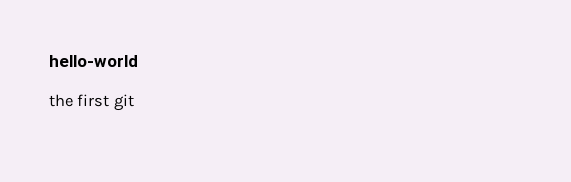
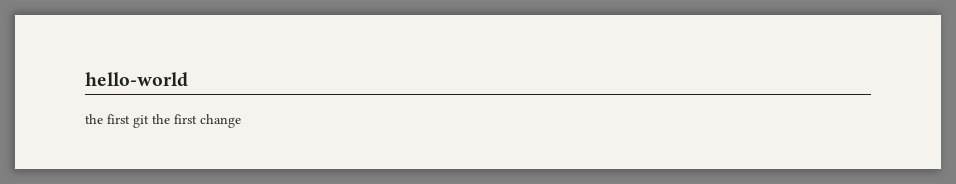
- the first git
+ the first git the first change

